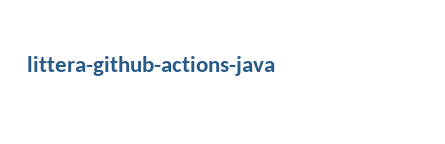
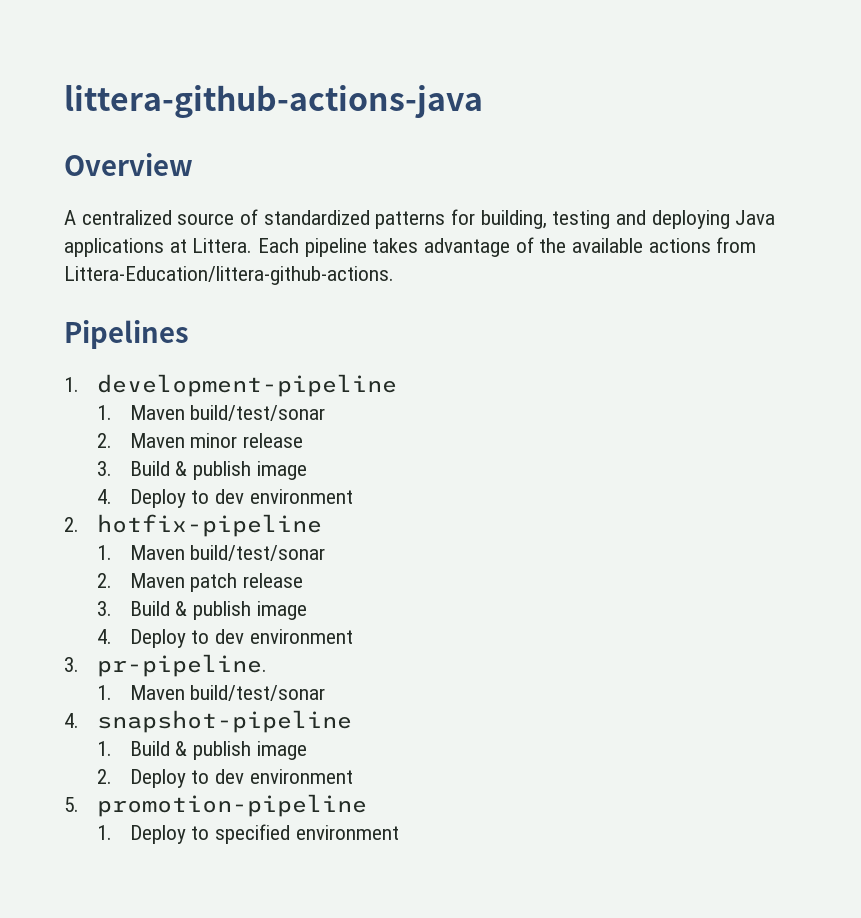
+ Overview
+ A centralized source of standardized patterns for building, testing and deploying Java applications at Littera. Each pipeline takes advantage of the available actions from Littera-Education/littera-github-actions.
+ Pipelines
+ 1. development-pipeline
+ 1. Maven build/test/sonar
+ 2. Maven minor release
+ 3. Build & publish image
+ 4. Deploy to dev environment
+ 2. hotfix-pipeline
+ 1. Maven build/test/sonar
+ 2. Maven patch release
+ 3. Build & publish image
+ 4. Deploy to dev environment
+ 3. pr-pipeline.
+ 1. Maven build/test/sonar
+ 4. snapshot-pipeline
+ 1. Build & publish image
+ 2. Deploy to dev environment
+ 5. promotion-pipeline
+ 1. Deploy to specified environment

